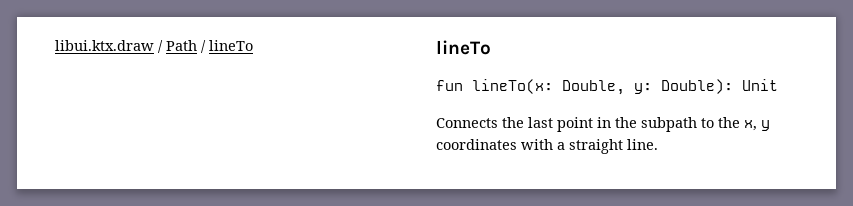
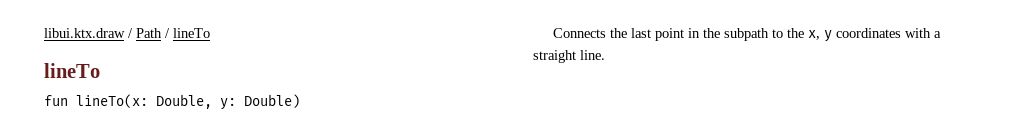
- fun lineTo(x: Double, y: Double): Unit
+ fun lineTo(x: Double, y: Double)

